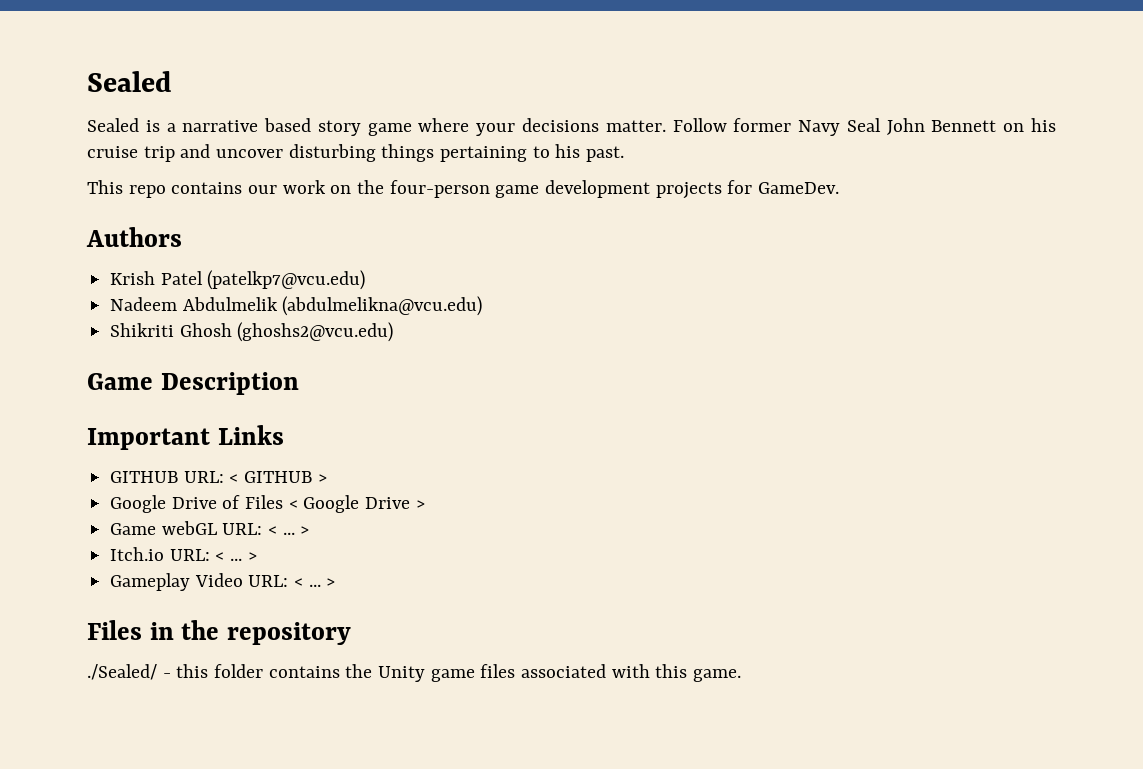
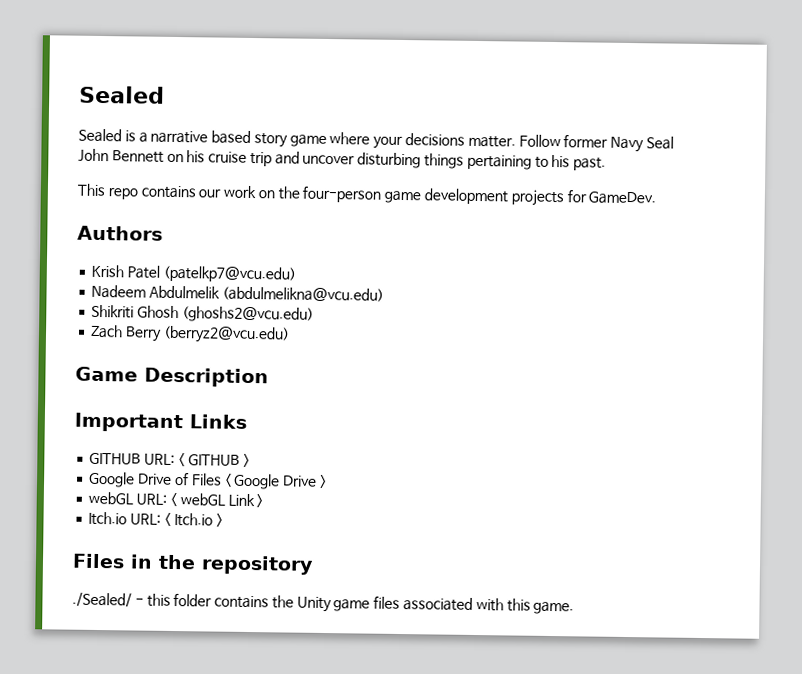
+ Zach Berry (berryz2@vcu.edu)
- Game webGL URL: < ... >
+ webGL URL: < webGL Link >
- Itch.io URL: < ... >
- Gameplay Video URL: < ... >
+ Itch.io URL: < Itch.io >

